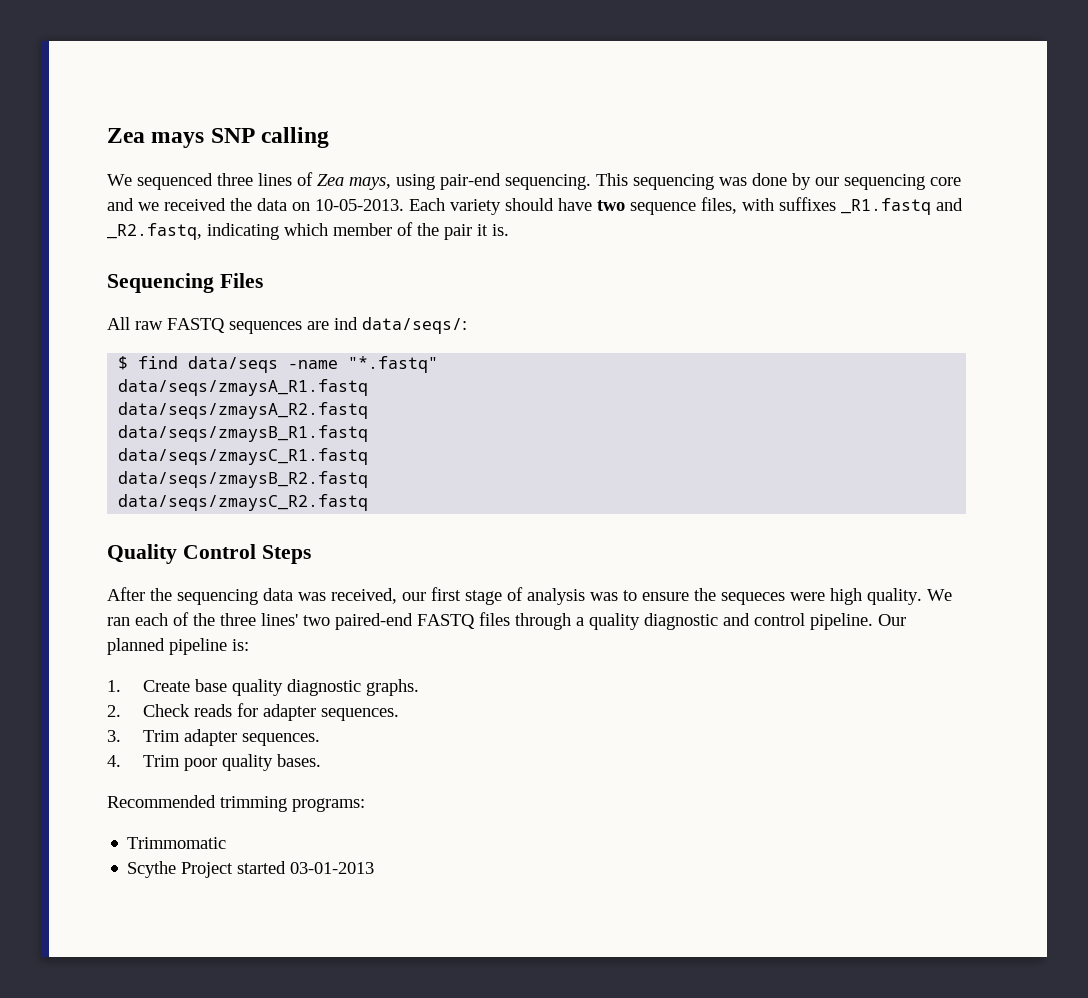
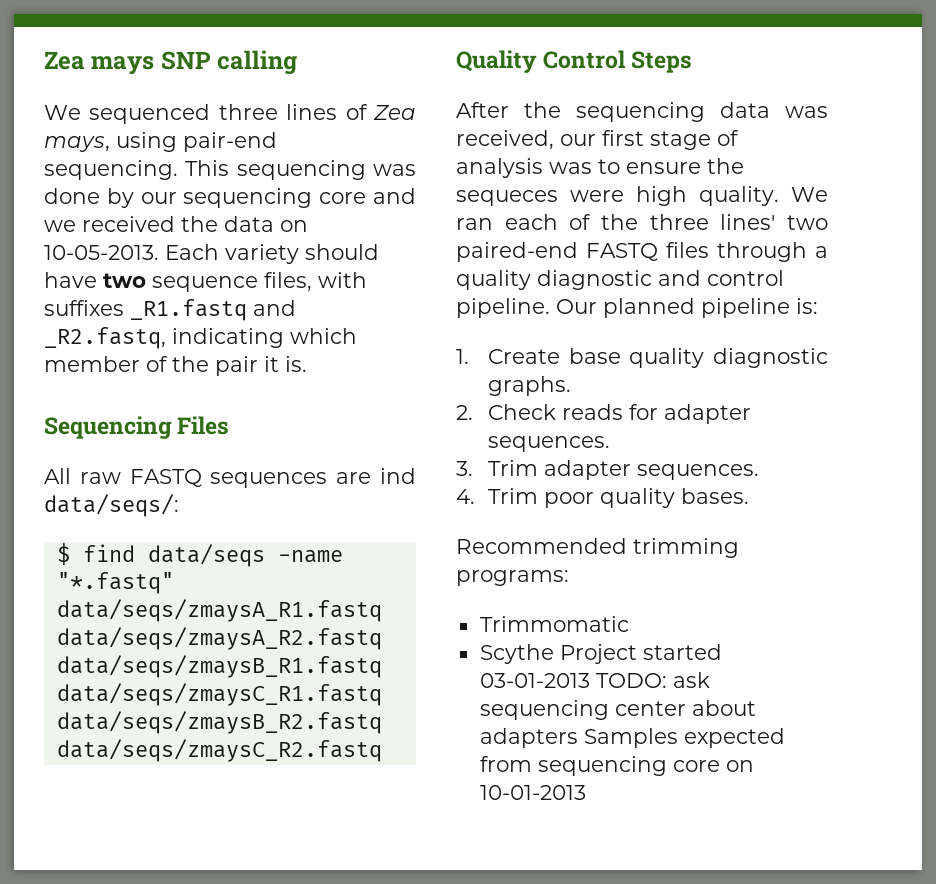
- Scythe Project started 03-01-2013
+ Scythe Project started 03-01-2013 TODO: ask sequencing center about adapters Samples expected from sequencing core on 10-01-2013

